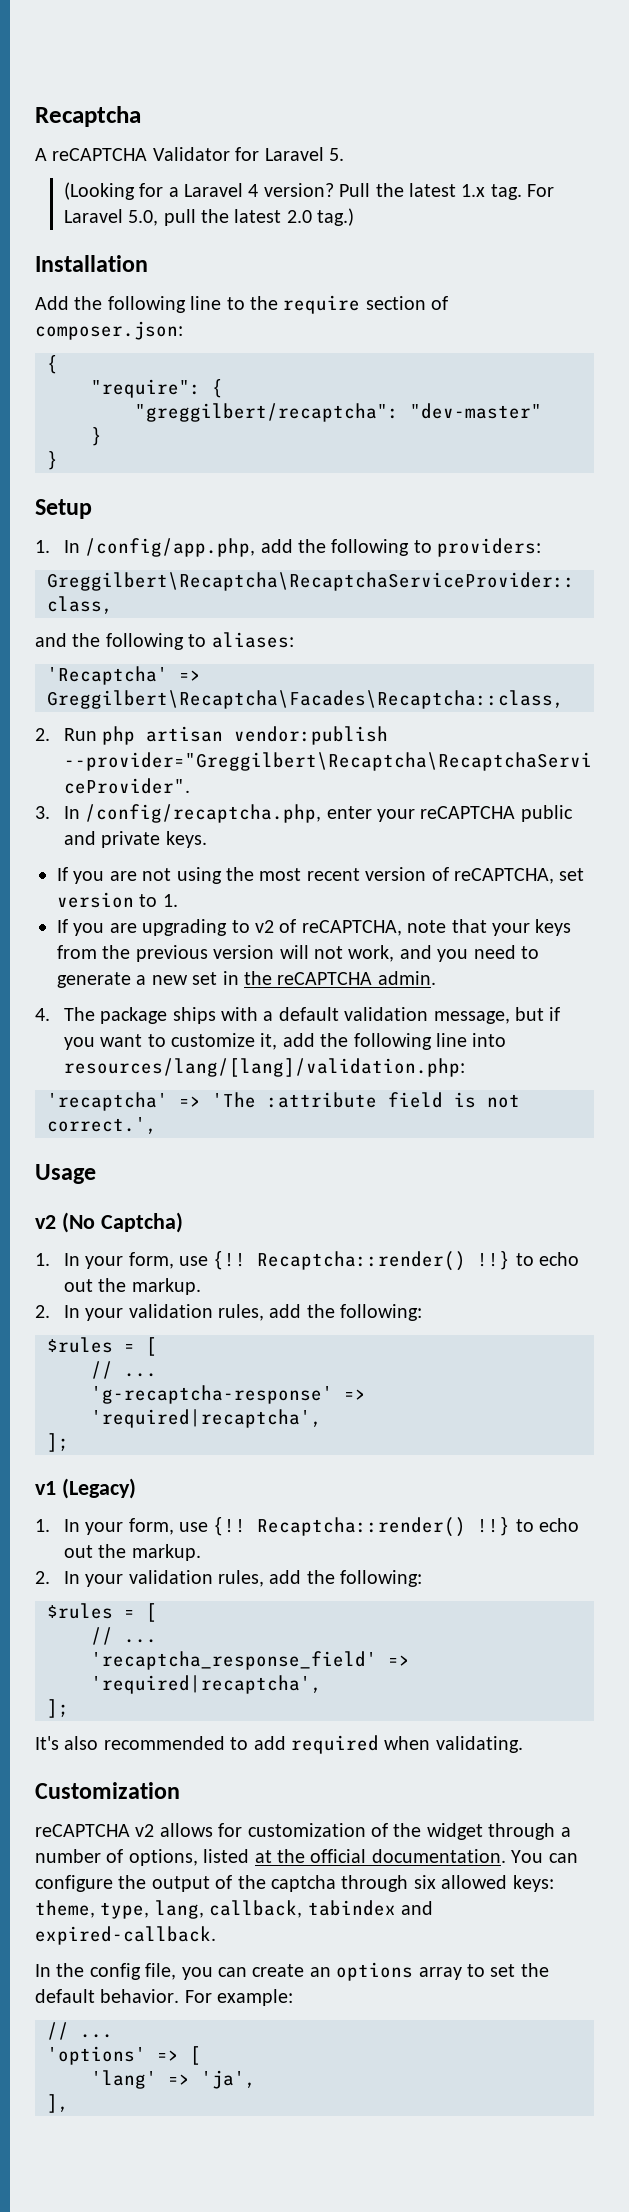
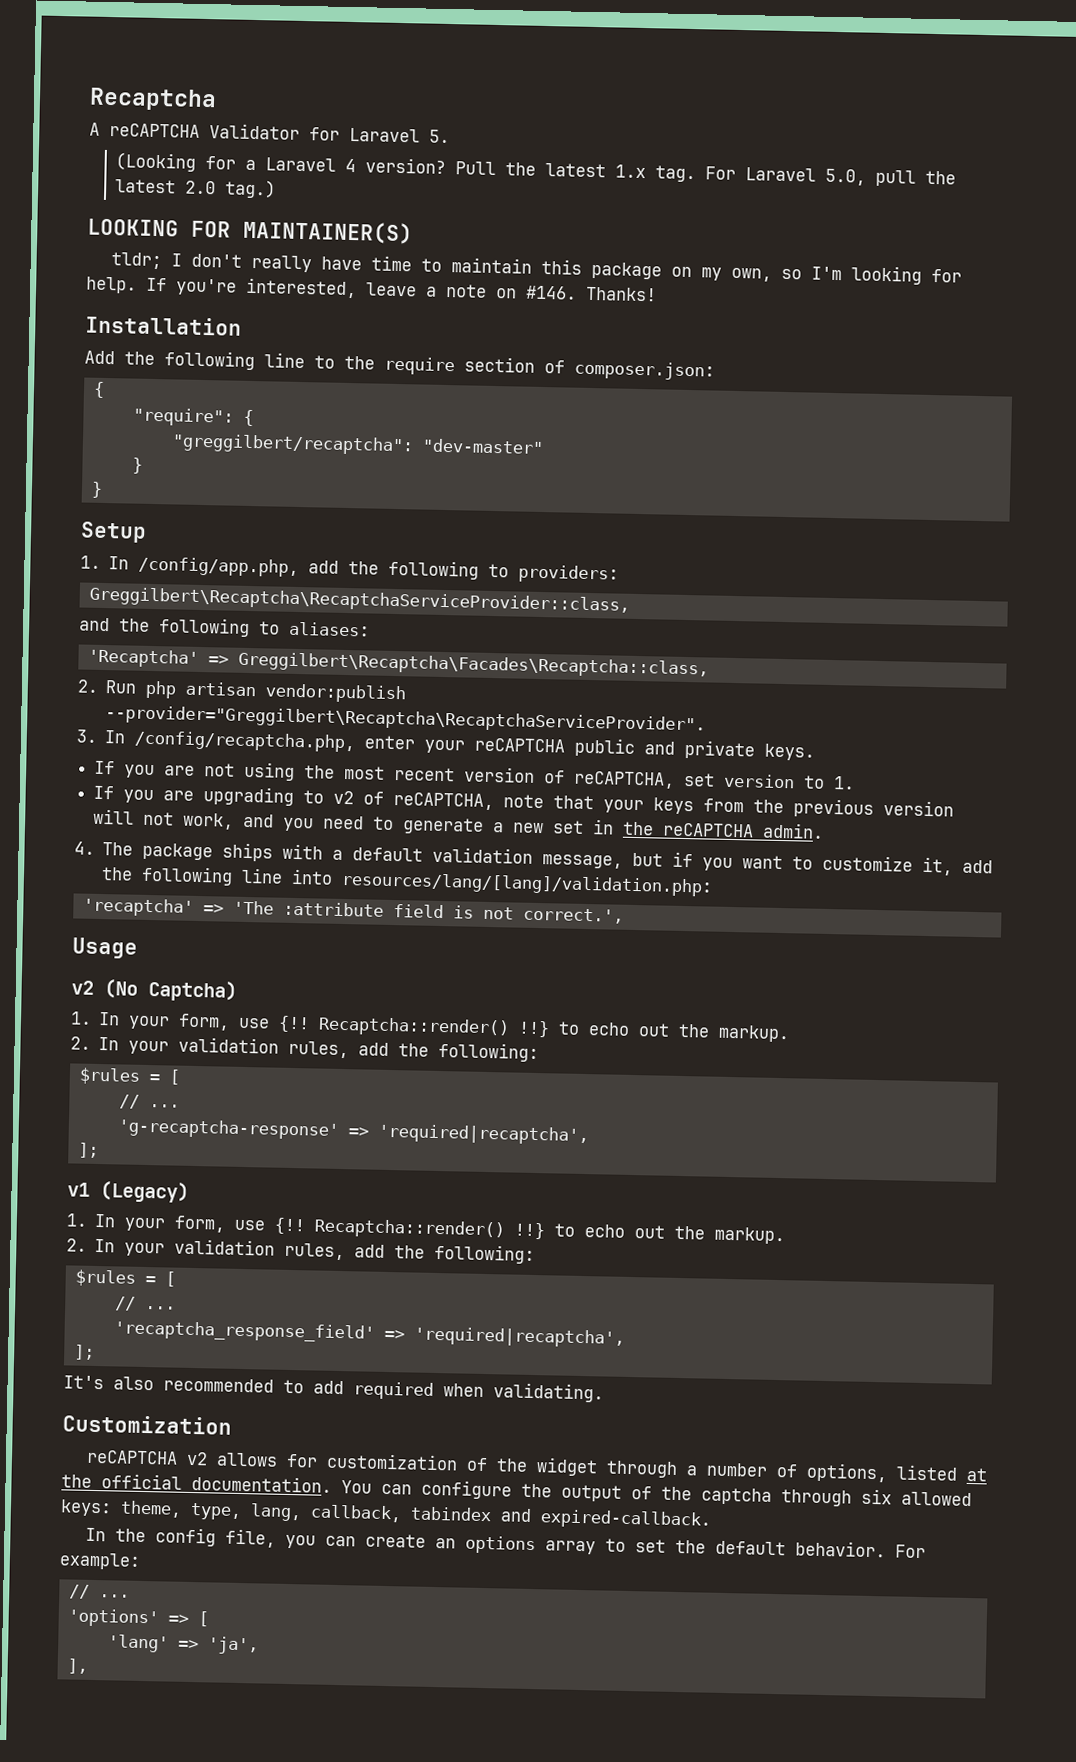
+ LOOKING FOR MAINTAINER(S)
+ tldr; I don't really have time to maintain this package on my own, so I'm looking for help. If you're interested, leave a note on #146. Thanks!

